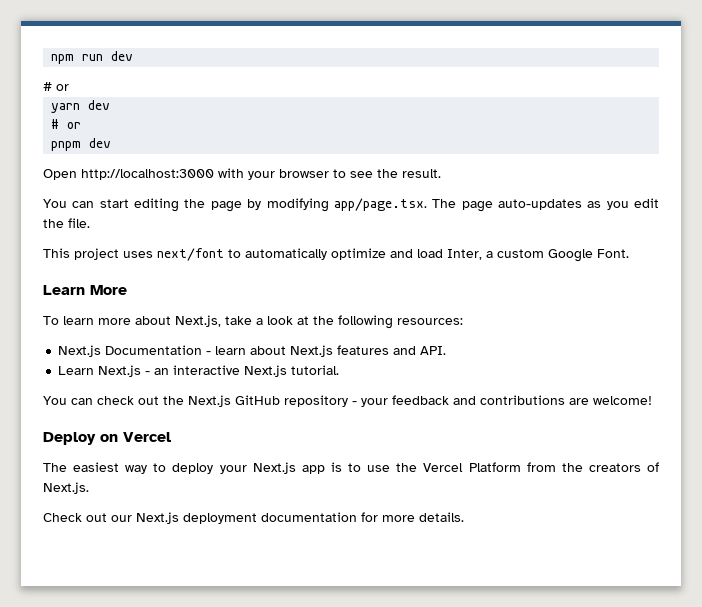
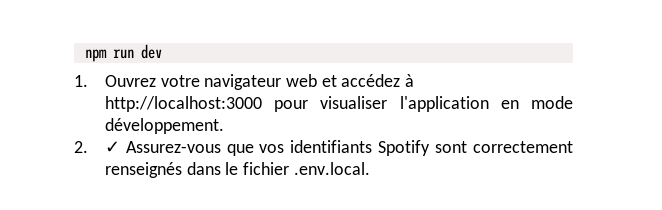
  npm run dev
- # or
- yarn dev
- # or
- pnpm dev
- Open http://localhost:3000 with your browser to see the result.
- You can start editing the page by modifying app/page.tsx. The page auto-updates as you edit the file.
- This project uses next/font to automatically optimize and load Inter, a custom Google Font.
- Learn More
- To learn more about Next.js, take a look at the following resources:
- Next.js Documentation - learn about Next.js features and API.
- Learn Next.js - an interactive Next.js tutorial.
- You can check out the Next.js GitHub repository - your feedback and contributions are welcome!
- Deploy on Vercel
- The easiest way to deploy your Next.js app is to use the Vercel Platform from the creators of Next.js.
- Check out our Next.js deployment documentation for more details.
+ 1. Ouvrez votre navigateur web et accédez à http://localhost:3000 pour visualiser l'application en mode développement.
+ 2. ✓ Assurez-vous que vos identifiants Spotify sont correctement renseignés dans le fichier .env.local.

